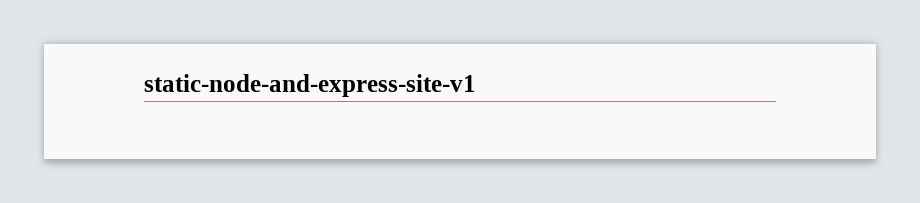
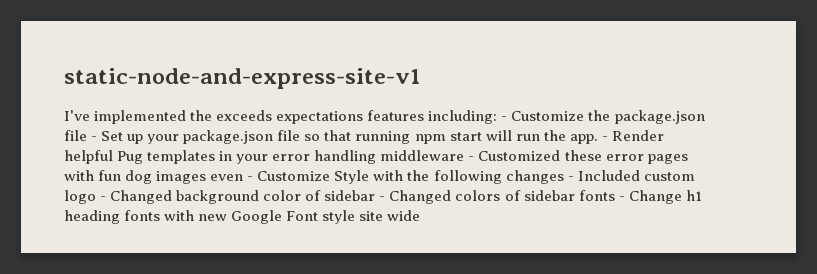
+ I've implemented the exceeds expectations features including: - Customize the package.json file - Set up your package.json file so that running npm start will run the app. - Render helpful Pug templates in your error handling middleware - Customized these error pages with fun dog images even - Customize Style with the following changes - Included custom logo - Changed background color of sidebar - Changed colors of sidebar fonts - Change h1 heading fonts with new Google Font style site wide

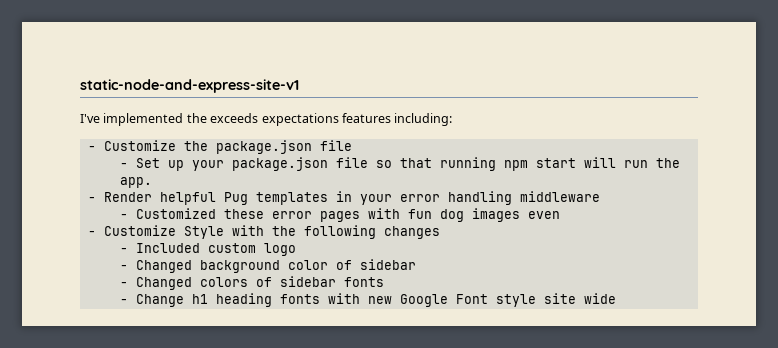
- I've implemented the exceeds expectations features including: - Customize the package.json file - Set up your package.json file so that running npm start will run the app. - Render helpful Pug templates in your error handling middleware - Customized these error pages with fun dog images even - Customize Style with the following changes - Included custom logo - Changed background color of sidebar - Changed colors of sidebar fonts - Change h1 heading fonts with new Google Font style site wide
+ I've implemented the exceeds expectations features including:
+ - Customize the package.json file
+ - Set up your package.json file so that running npm start will run the app.
+ - Render helpful Pug templates in your error handling middleware
+ - Customized these error pages with fun dog images even
+ - Customize Style with the following changes
+ - Included custom logo
+ - Changed background color of sidebar
+ - Changed colors of sidebar fonts
+ - Change h1 heading fonts with new Google Font style site wide

